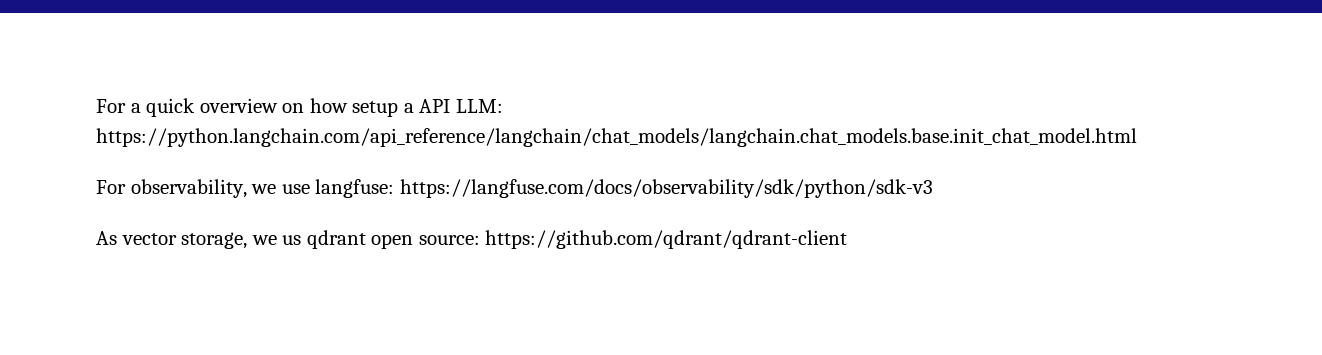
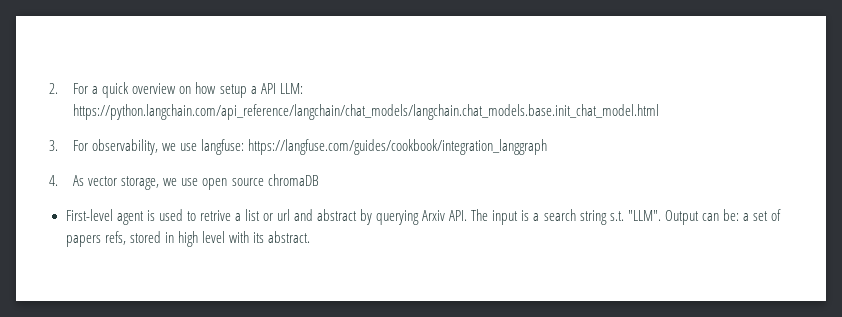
- For a quick overview on how setup a API LLM: https://python.langchain.com/api_reference/langchain/chat_models/langchain.chat_models.base.init_chat_model.html
+ 2. For a quick overview on how setup a API LLM: https://python.langchain.com/api_reference/langchain/chat_models/langchain.chat_models.base.init_chat_model.html
- For observability, we use langfuse: https://langfuse.com/docs/observability/sdk/python/sdk-v3
- As vector storage, we us qdrant open source: https://github.com/qdrant/qdrant-client
+ 3. For observability, we use langfuse: https://langfuse.com/guides/cookbook/integration_langgraph
+ 4. As vector storage, we use open source chromaDB
+ First-level agent is used to retrive a list or url and abstract by querying Arxiv API. The input is a search string s.t. "LLM". Output can be: a set of papers refs, stored in high level with its abstract.

